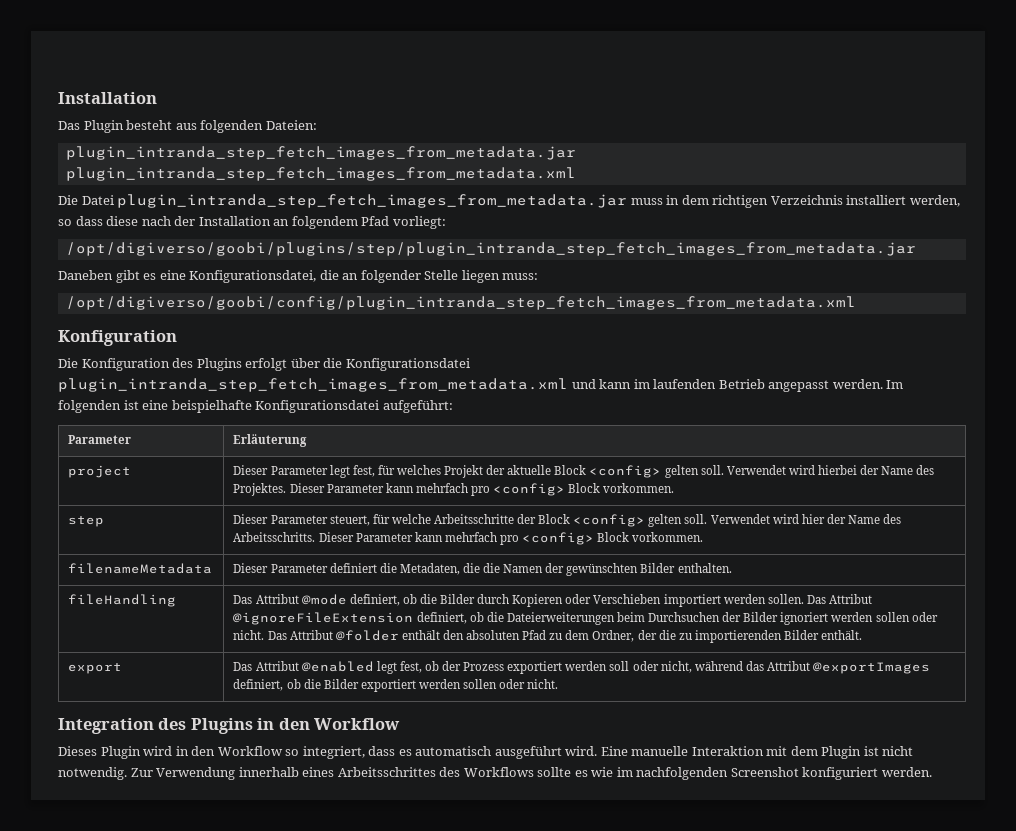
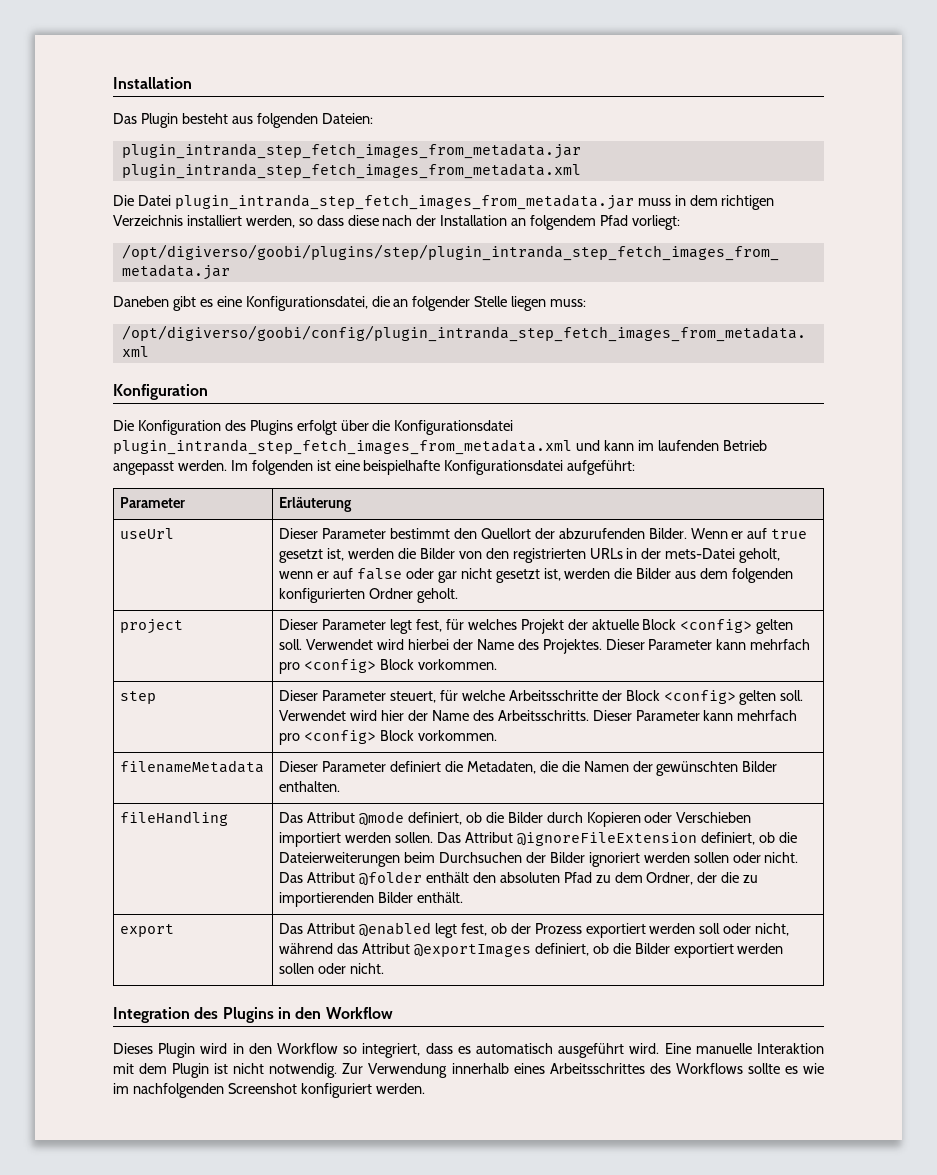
+ useUrl | Dieser Parameter bestimmt den Quellort der abzurufenden Bilder. Wenn er auf true gesetzt ist, werden die Bilder von den registrierten URLs in der mets-Datei geholt, wenn er auf false oder gar nicht gesetzt ist, werden die Bilder aus dem folgenden konfigurierten Ordner geholt.

